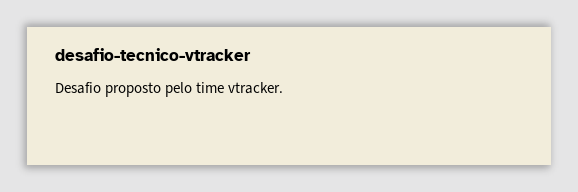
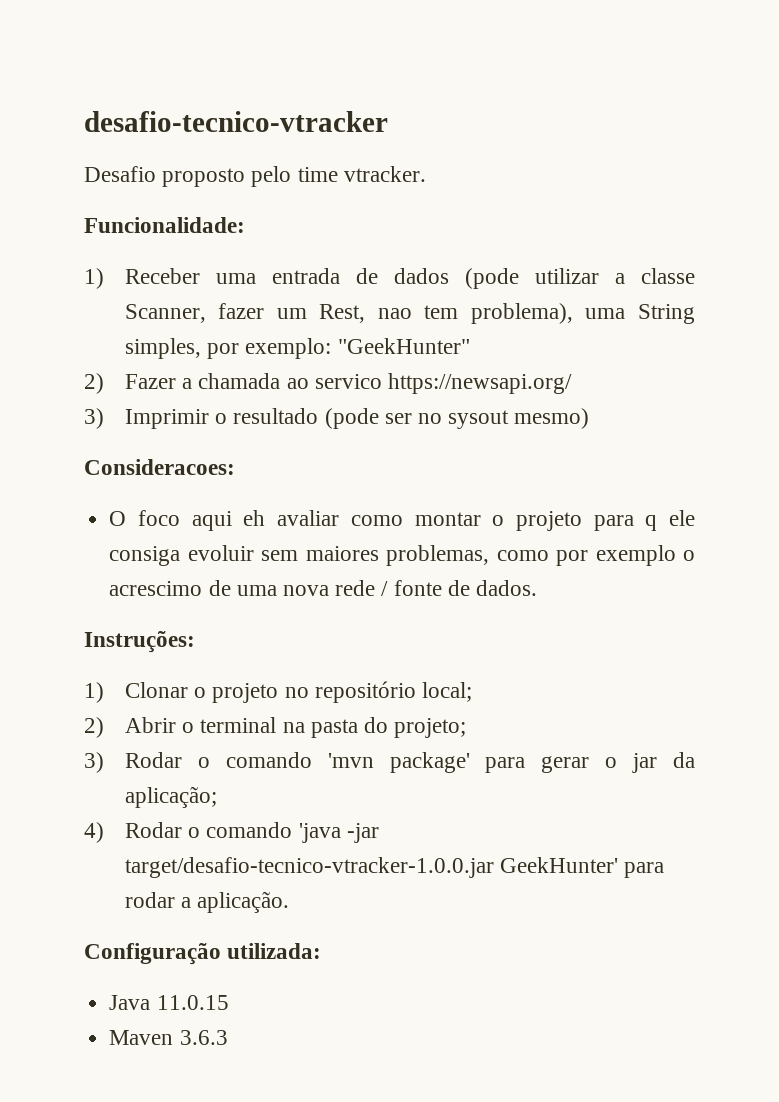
+ Funcionalidade:
+ 1) Receber uma entrada de dados (pode utilizar a classe Scanner, fazer um Rest, nao tem problema), uma String simples, por exemplo: "GeekHunter"
+ 2) Fazer a chamada ao servico https://newsapi.org/
+ 3) Imprimir o resultado (pode ser no sysout mesmo)
+ Consideracoes:
+ O foco aqui eh avaliar como montar o projeto para q ele consiga evoluir sem maiores problemas, como por exemplo o acrescimo de uma nova rede / fonte de dados.
+ Instruções:
+ 1) Clonar o projeto no repositório local;
+ 2) Abrir o terminal na pasta do projeto;
+ 3) Rodar o comando 'mvn package' para gerar o jar da aplicação;
+ 4) Rodar o comando 'java -jar target/desafio-tecnico-vtracker-1.0.0.jar GeekHunter' para rodar a aplicação.
+ Configuração utilizada:
+ Java 11.0.15
+ Maven 3.6.3

